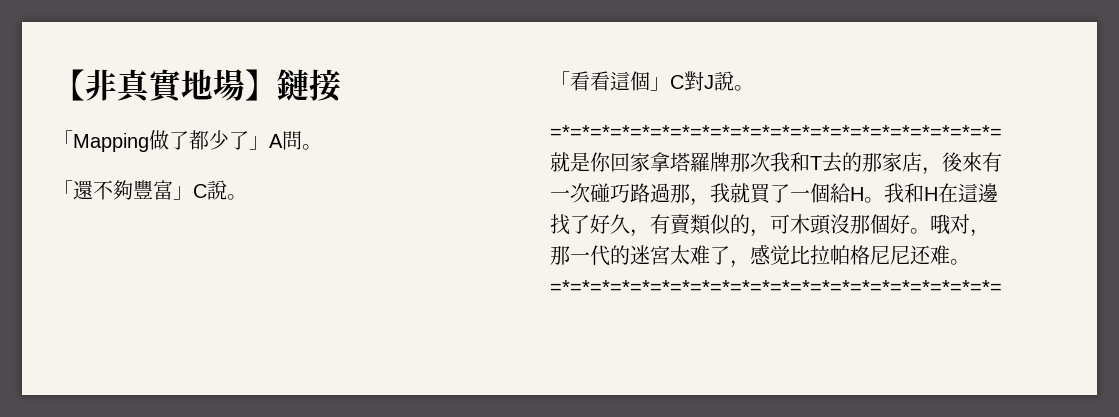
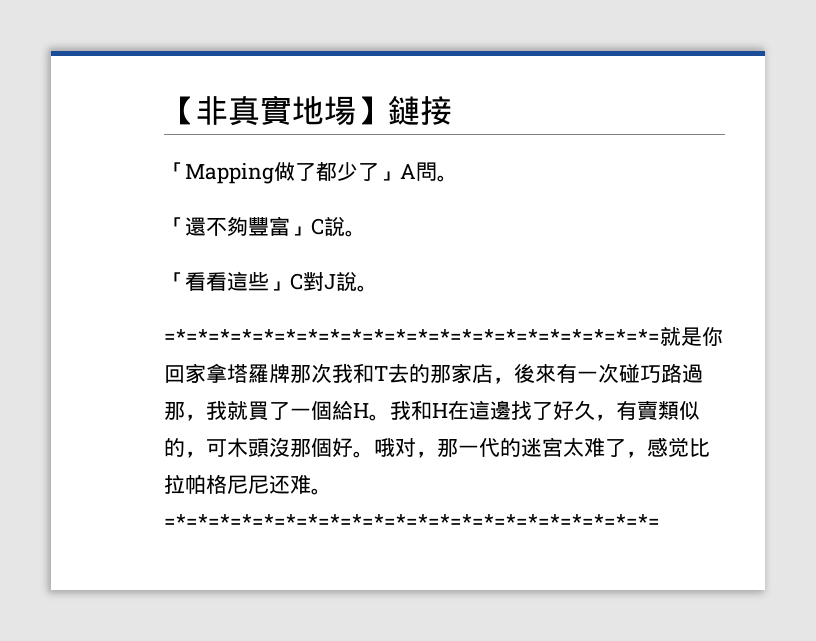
- 「看看這個」C對J說。
+ 「看看這些」C對J說。

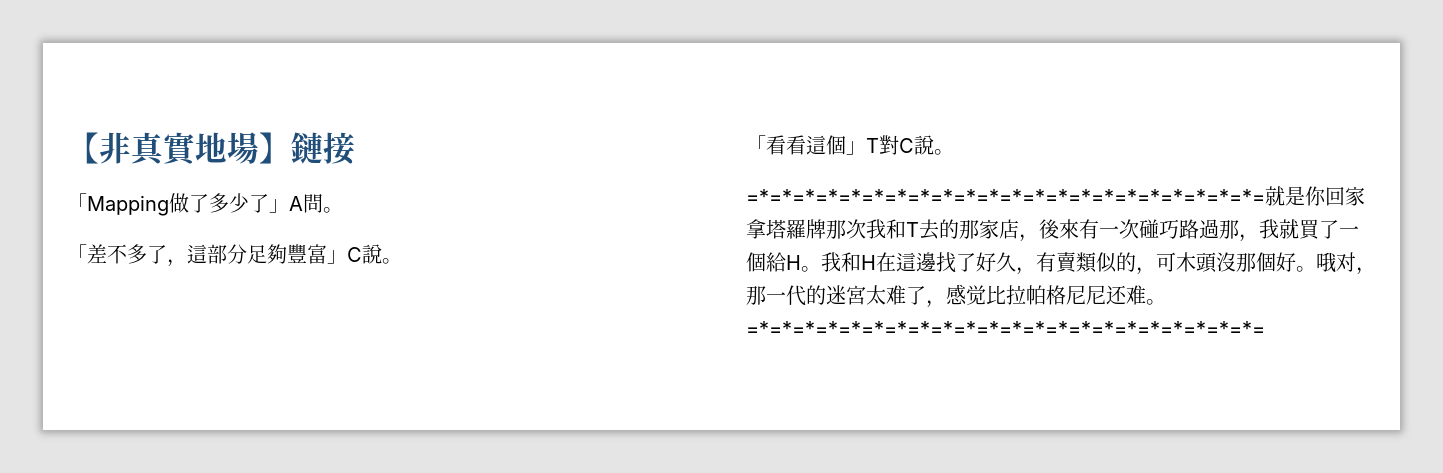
- 「Mapping做了都少了」A問。
+ 「Mapping做了多少了」A問。
- 「還不夠豐富」C說。
+ 「差不多了，這部分足夠豐富」C說。
- 「看看這些」C對J說。
+ 「看看這個」T對C說。

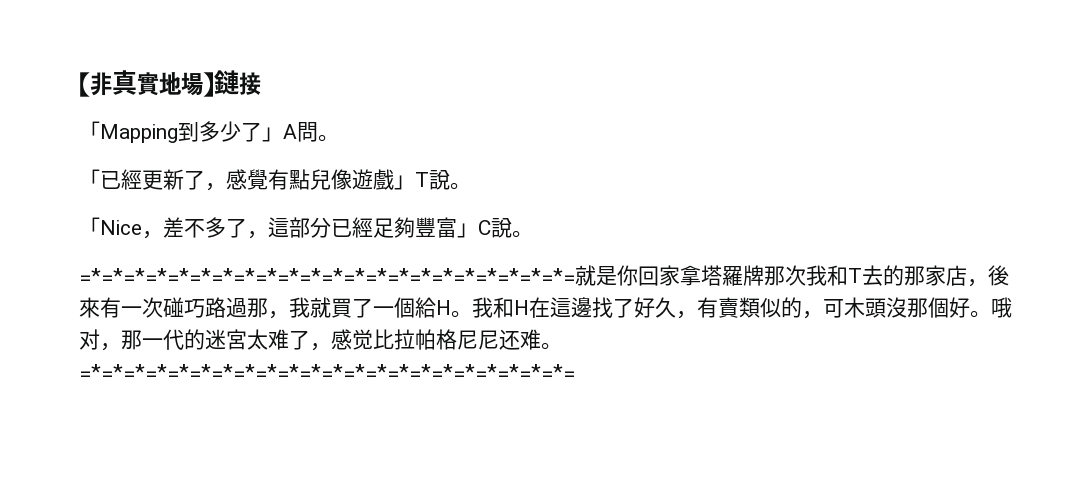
- 「Mapping做了多少了」A問。
+ 「Mapping到多少了」A問。
- 「差不多了，這部分足夠豐富」C說。
+ 「已經更新了，感覺有點兒像遊戲」T說。
+ 「Nice，差不多了，這部分已經足夠豐富」C說。
- 「看看這個」T對C說。

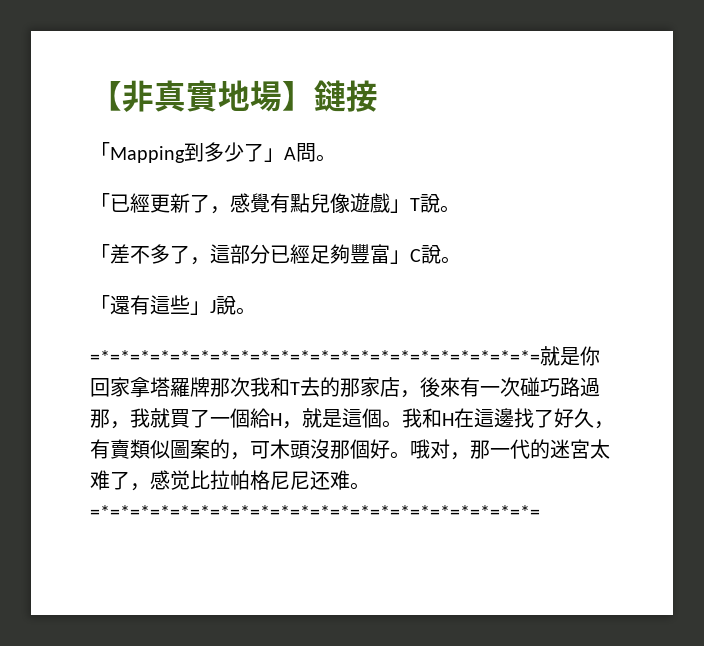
- 「Nice，差不多了，這部分已經足夠豐富」C說。
+ 「差不多了，這部分已經足夠豐富」C說。
+ 「還有這些」J說。
- =*=*=*=*=*=*=*=*=*=*=*=*=*=*=*=*=*=*=*=*=*=*=就是你回家拿塔羅牌那次我和T去的那家店，後來有一次碰巧路過那，我就買了一個給H。
+ =*=*=*=*=*=*=*=*=*=*=*=*=*=*=*=*=*=*=*=*=*=*=就是你回家拿塔羅牌那次我和T去的那家店，後來有一次碰巧路過那，我就買了一個給H，就是這個。
- 我和H在這邊找了好久，有賣類似的，可木頭沒那個好。
+ 我和H在這邊找了好久，有賣類似圖案的，可木頭沒那個好。

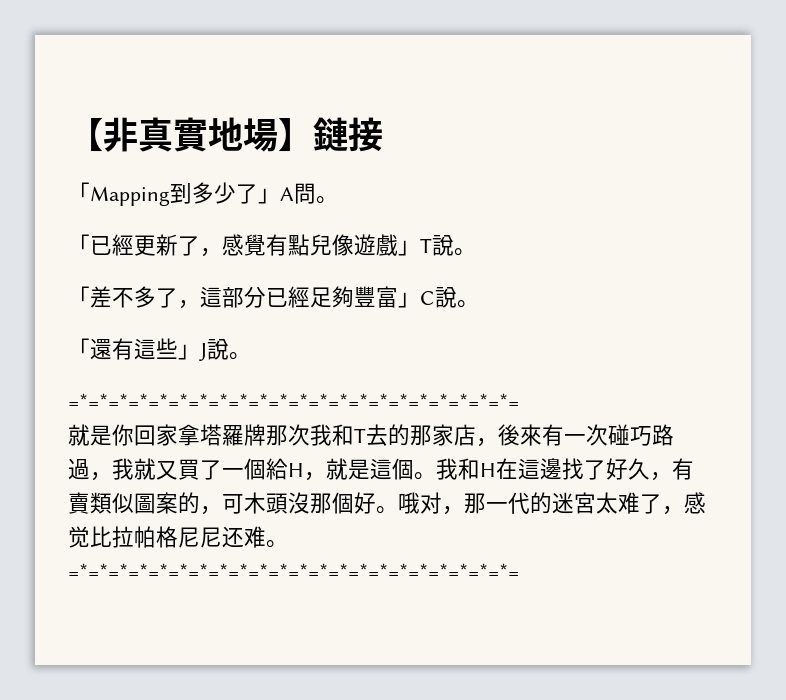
  「還有這些」J說。
- =*=*=*=*=*=*=*=*=*=*=*=*=*=*=*=*=*=*=*=*=*=*=就是你回家拿塔羅牌那次我和T去的那家店，後來有一次碰巧路過那，我就買了一個給H，就是這個。
+ =*=*=*=*=*=*=*=*=*=*=*=*=*=*=*=*=*=*=*=*=*=*=
+ 就是你回家拿塔羅牌那次我和T去的那家店，後來有一次碰巧路過，我就又買了一個給H，就是這個。

